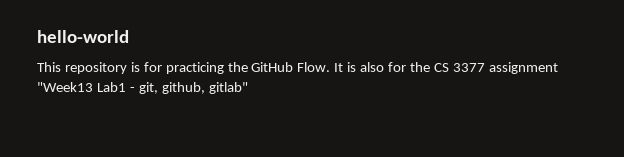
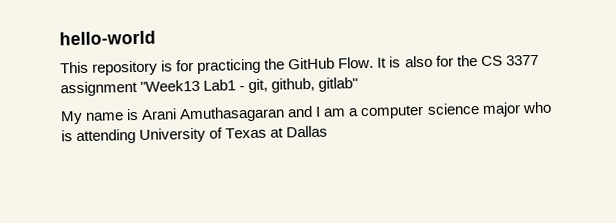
+ My name is Arani Amuthasagaran and I am a computer science major who is attending University of Texas at Dallas

